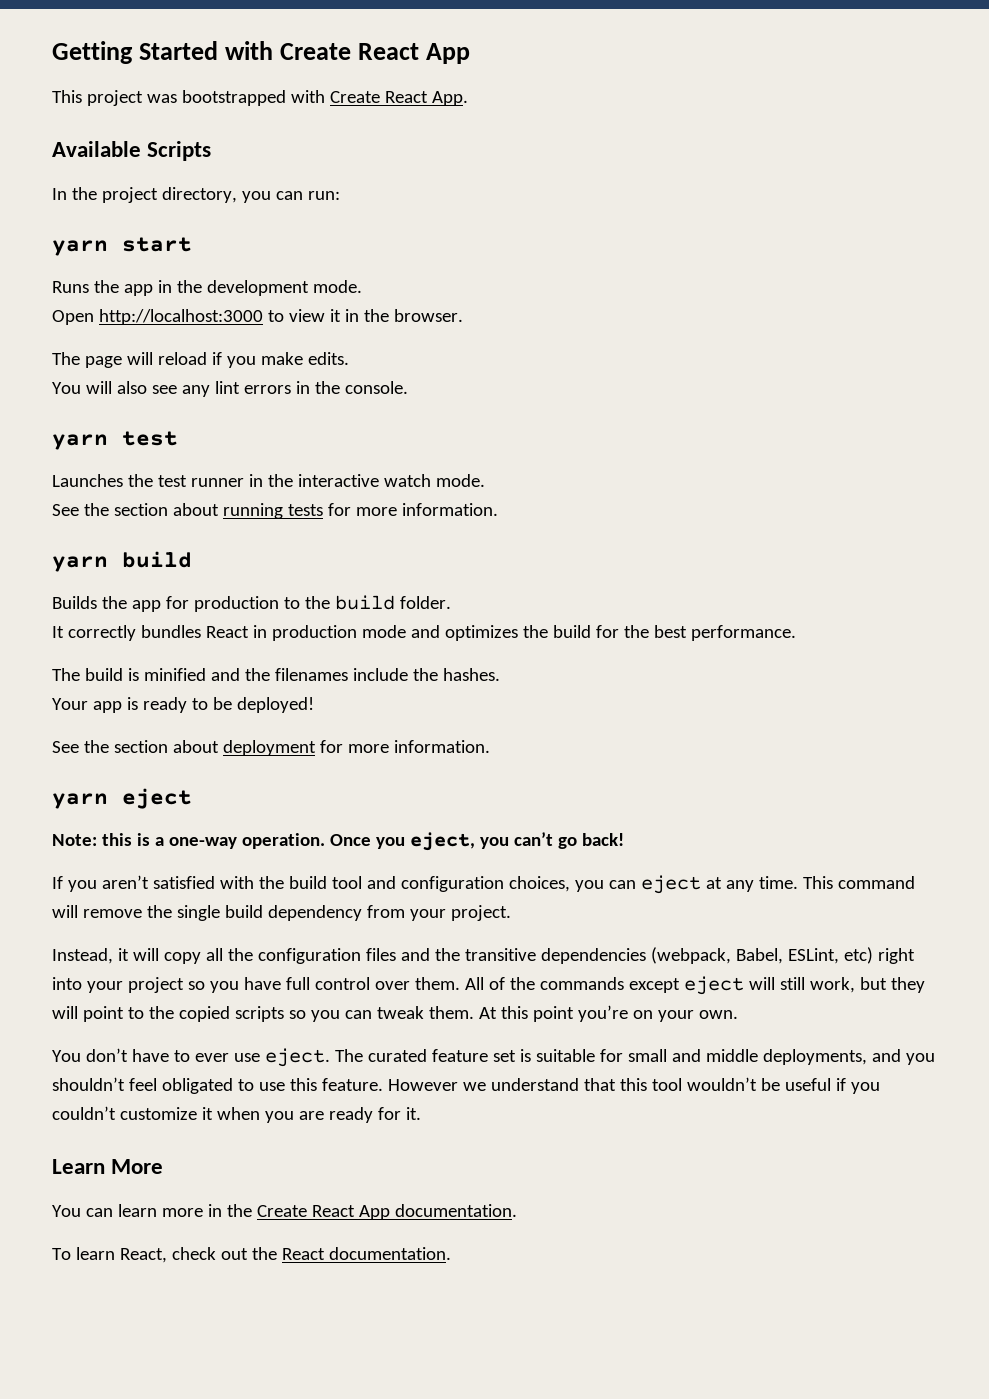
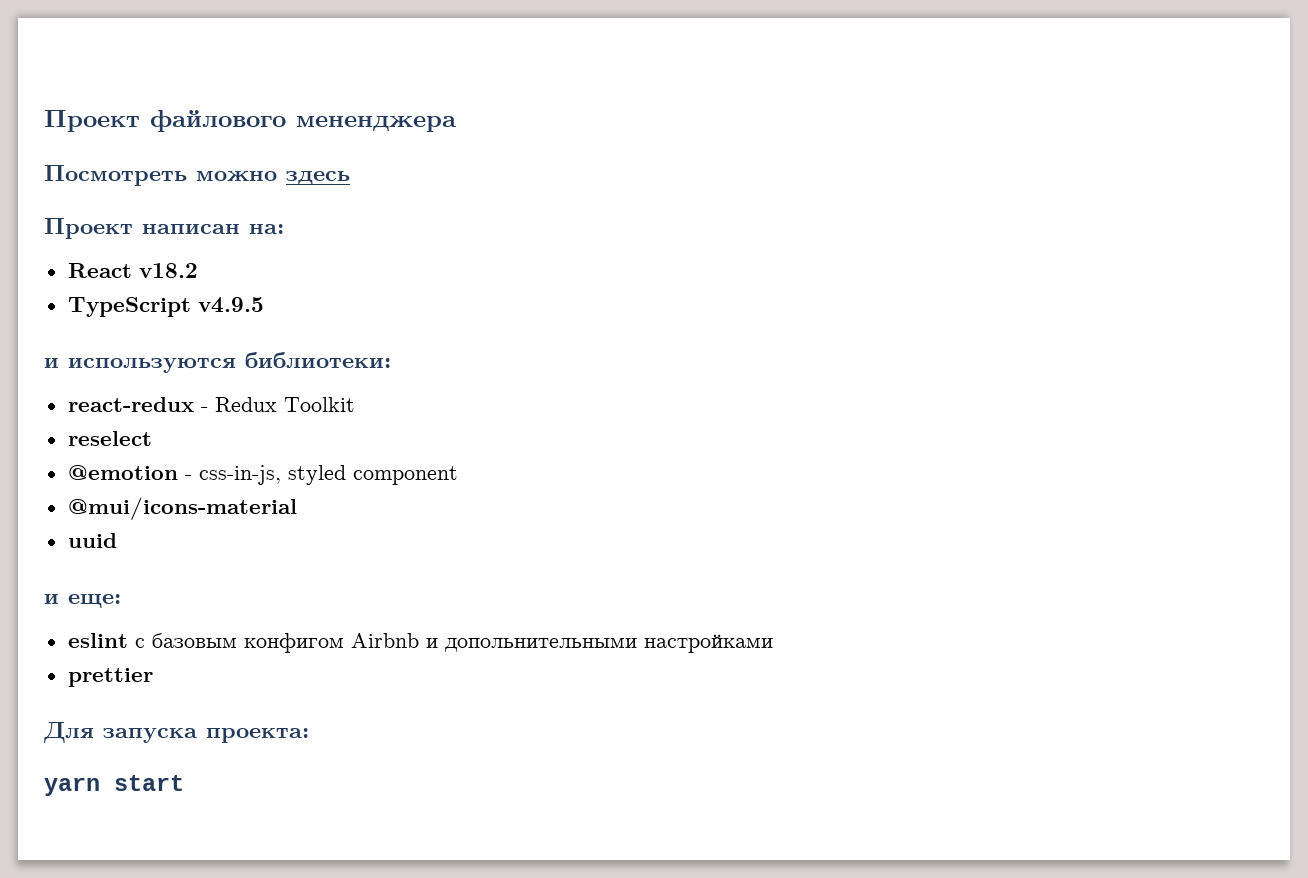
- Getting Started with Create React App
- This project was bootstrapped with Create React App.
- Available Scripts
- In the project directory, you can run:
+ Проект файлового мененджера
+ Посмотреть можно здесь
+ Проект написан на:
+ React v18.2
+ TypeScript v4.9.5
+ и используются библиотеки:
+ react-redux - Redux Toolkit
+ reselect
+ @emotion - css-in-js, styled component
+ @mui/icons-material
+ uuid
+ и еще:
+ eslint с базовым конфигом Airbnb и допольнительными настройками
+ prettier
+ Для запуска проекта:
  yarn start
- Runs the app in the development mode.
- Open http://localhost:3000 to view it in the browser.
- The page will reload if you make edits.
- You will also see any lint errors in the console.
- yarn test
- Launches the test runner in the interactive watch mode.
- See the section about running tests for more information.
- yarn build
- Builds the app for production to the build folder.
- It correctly bundles React in production mode and optimizes the build for the best performance.
- The build is minified and the filenames include the hashes.
- Your app is ready to be deployed!
- See the section about deployment for more information.
- yarn eject
- Note: this is a one-way operation. Once you eject, you can’t go back!
- If you aren’t satisfied with the build tool and configuration choices, you can eject at any time. This command will remove the single build dependency from your project.
- Instead, it will copy all the configuration files and the transitive dependencies (webpack, Babel, ESLint, etc) right into your project so you have full control over them. All of the commands except eject will still work, but they will point to the copied scripts so you can tweak them. At this point you’re on your own.
- You don’t have to ever use eject. The curated feature set is suitable for small and middle deployments, and you shouldn’t feel obligated to use this feature. However we understand that this tool wouldn’t be useful if you couldn’t customize it when you are ready for it.
- Learn More
- You can learn more in the Create React App documentation.
- To learn React, check out the React documentation.

